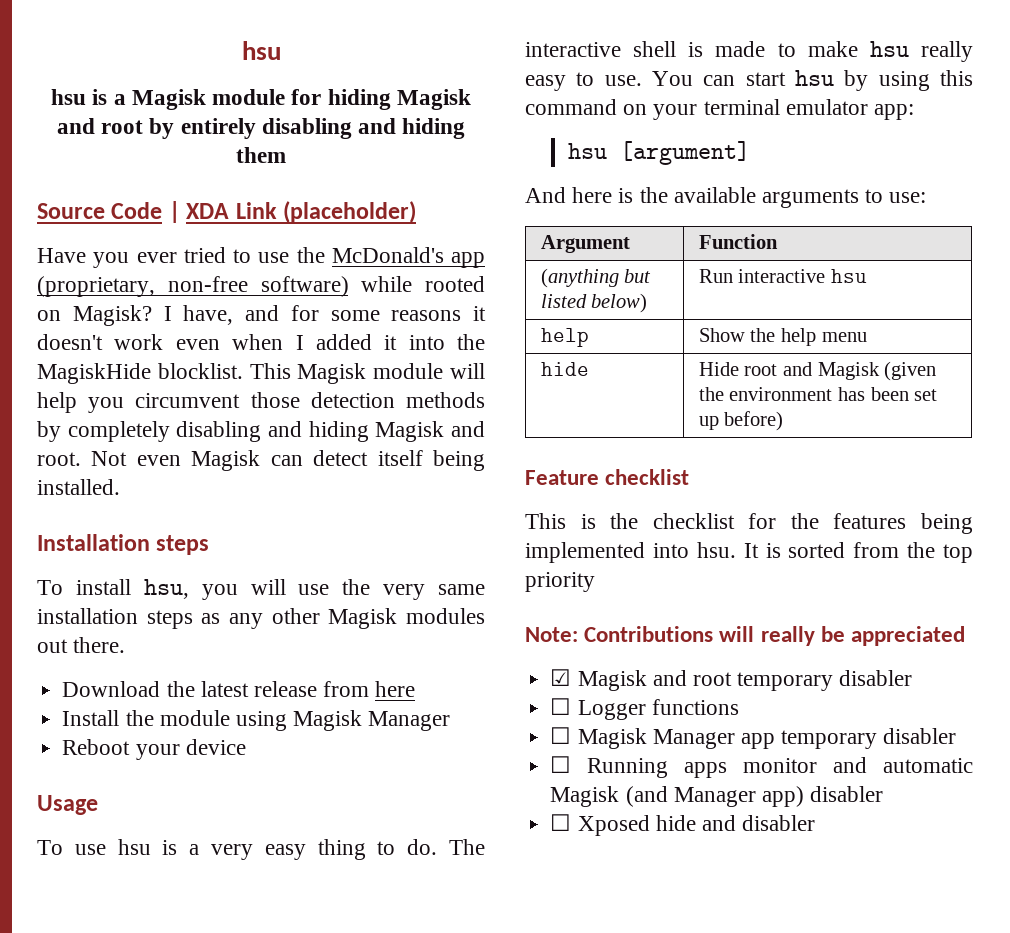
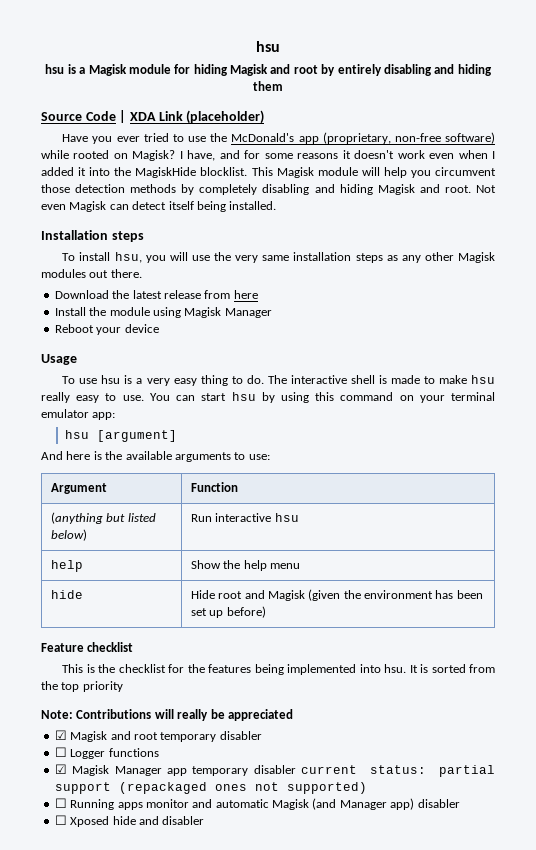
- ☐ Magisk Manager app temporary disabler
+ ☑ Magisk Manager app temporary disabler current status: partial support (repackaged ones not supported)

